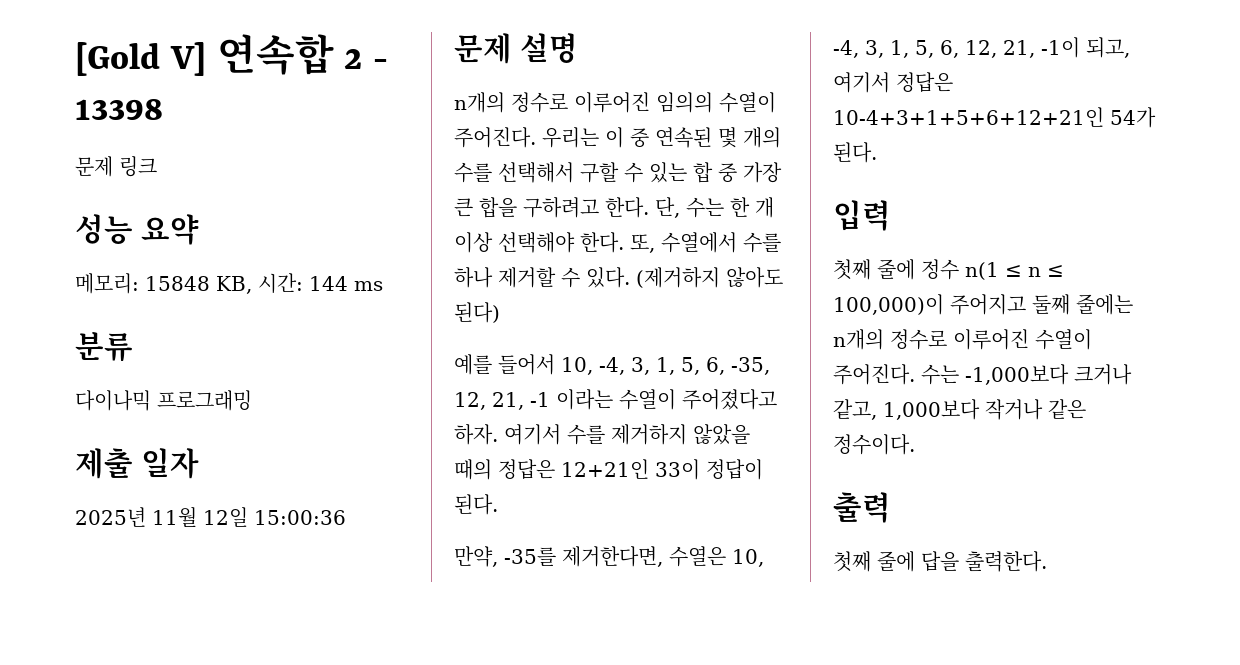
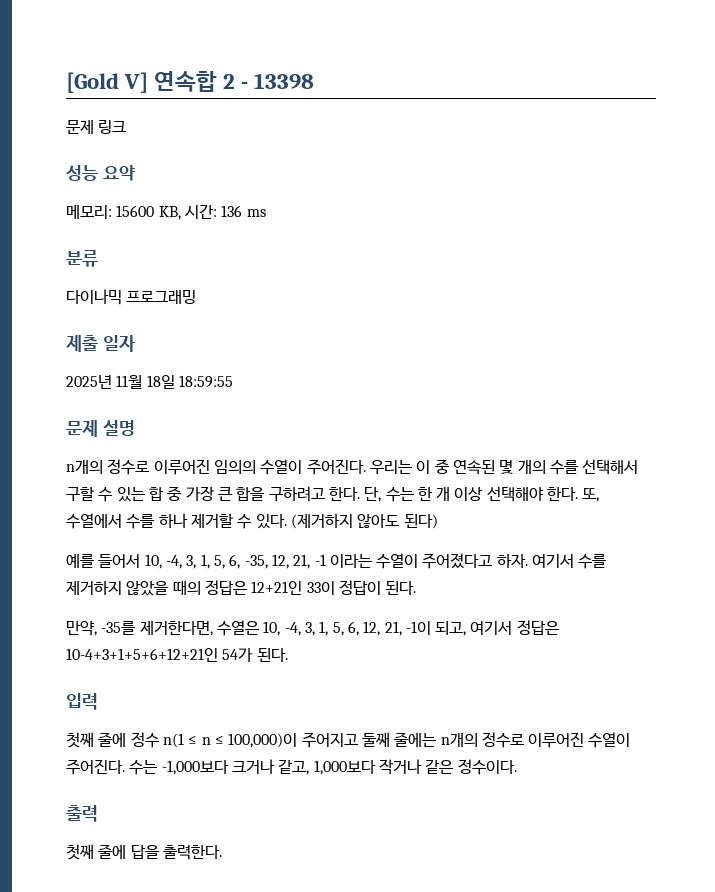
- 메모리: 15848 KB, 시간: 144 ms
+ 메모리: 15600 KB, 시간: 136 ms
- 2025년 11월 12일 15:00:36
+ 2025년 11월 18일 18:59:55

